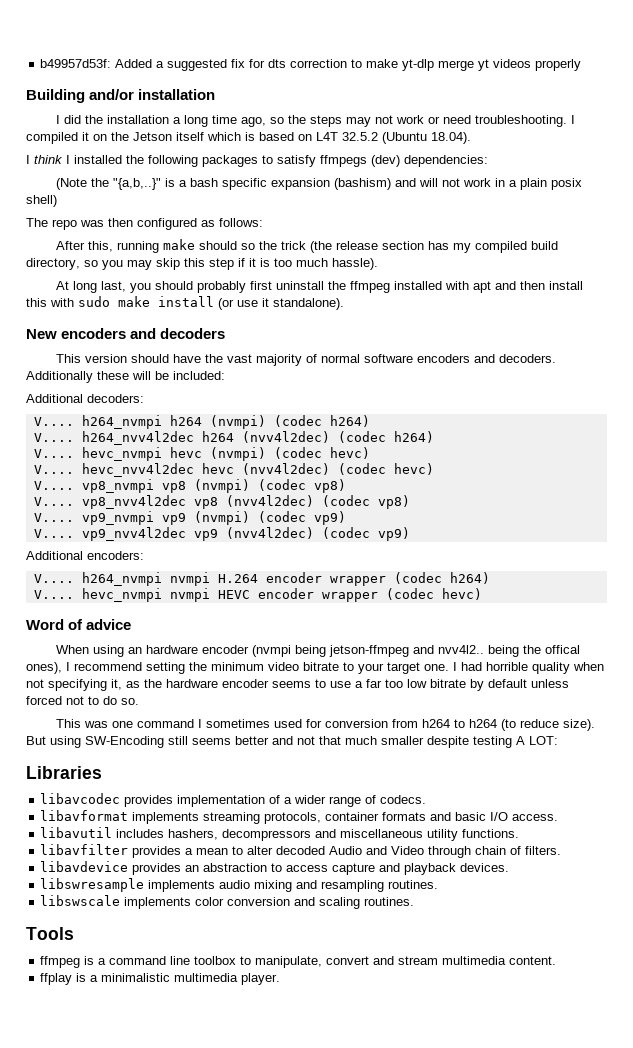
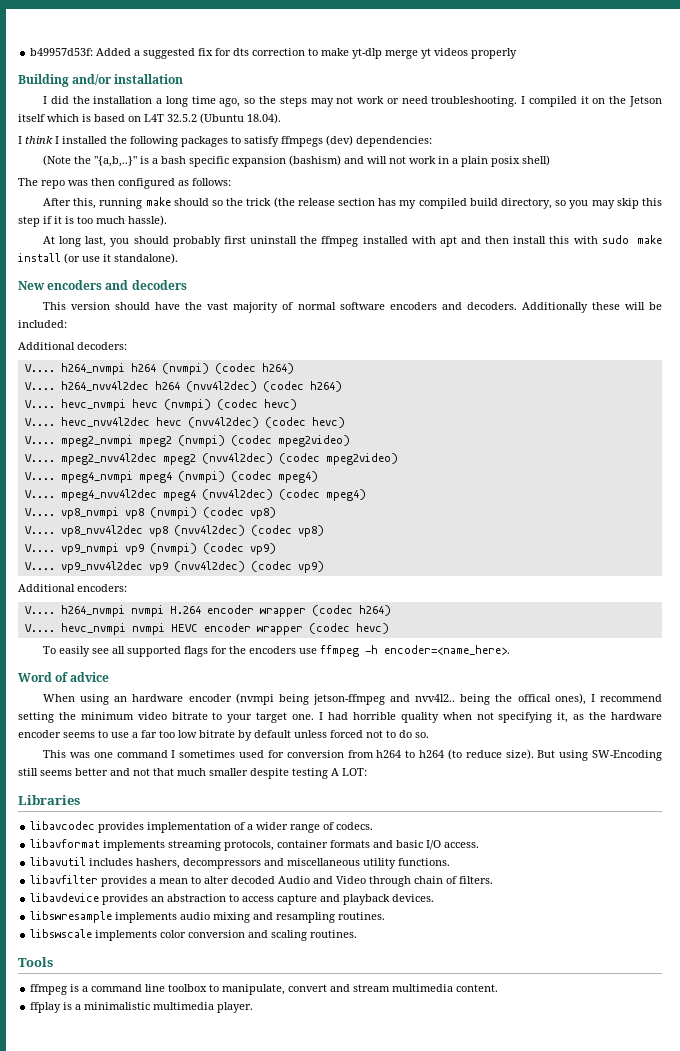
+ V.... mpeg2_nvmpi mpeg2 (nvmpi) (codec mpeg2video)
+ V.... mpeg2_nvv4l2dec mpeg2 (nvv4l2dec) (codec mpeg2video)
+ V.... mpeg4_nvmpi mpeg4 (nvmpi) (codec mpeg4)
+ V.... mpeg4_nvv4l2dec mpeg4 (nvv4l2dec) (codec mpeg4)
+ To easily see all supported flags for the encoders use ffmpeg -h encoder=<name_here>.

